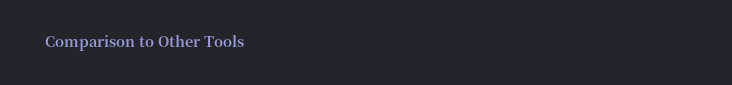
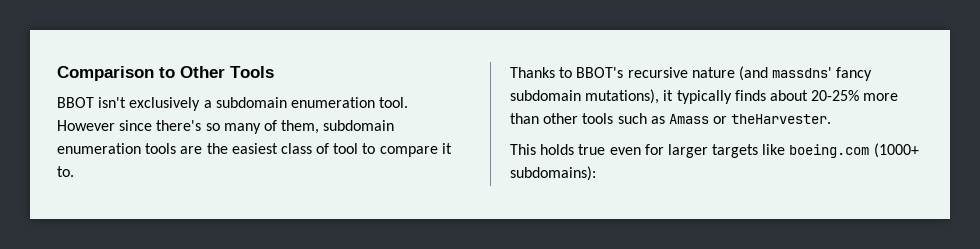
+ BBOT isn't exclusively a subdomain enumeration tool. However since there's so many of them, subdomain enumeration tools are the easiest class of tool to compare it to.
+ Thanks to BBOT's recursive nature (and massdns' fancy subdomain mutations), it typically finds about 20-25% more than other tools such as Amass or theHarvester.
+ This holds true even for larger targets like boeing.com (1000+ subdomains):

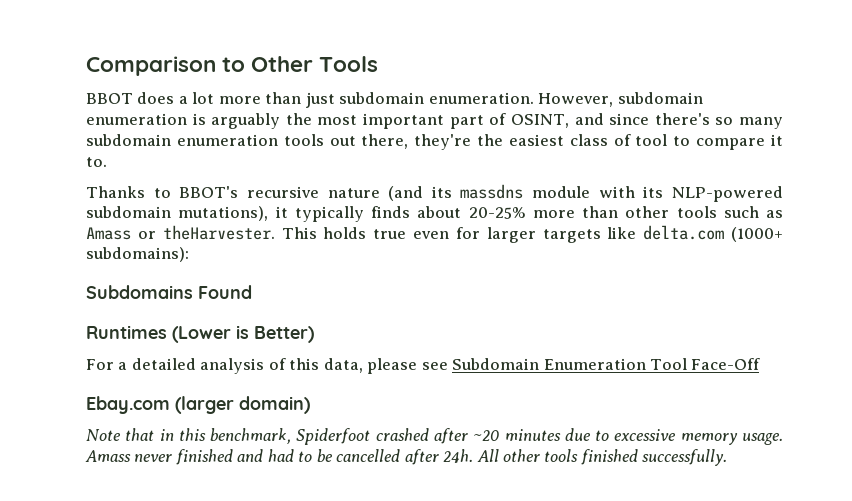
- BBOT isn't exclusively a subdomain enumeration tool. However since there's so many of them, subdomain enumeration tools are the easiest class of tool to compare it to.
+ BBOT does a lot more than just subdomain enumeration. However, subdomain enumeration is arguably the most important part of OSINT, and since there's so many subdomain enumeration tools out there, they're the easiest class of tool to compare it to.
- Thanks to BBOT's recursive nature (and massdns' fancy subdomain mutations), it typically finds about 20-25% more than other tools such as Amass or theHarvester.
- This holds true even for larger targets like boeing.com (1000+ subdomains):
+ Thanks to BBOT's recursive nature (and its massdns module with its NLP-powered subdomain mutations), it typically finds about 20-25% more than other tools such as Amass or theHarvester. This holds true even for larger targets like delta.com (1000+ subdomains):
+ Subdomains Found
+ Runtimes (Lower is Better)
+ For a detailed analysis of this data, please see Subdomain Enumeration Tool Face-Off
+ Ebay.com (larger domain)
+ Note that in this benchmark, Spiderfoot crashed after ~20 minutes due to excessive memory usage. Amass never finished and had to be cancelled after 24h. All other tools finished successfully.

